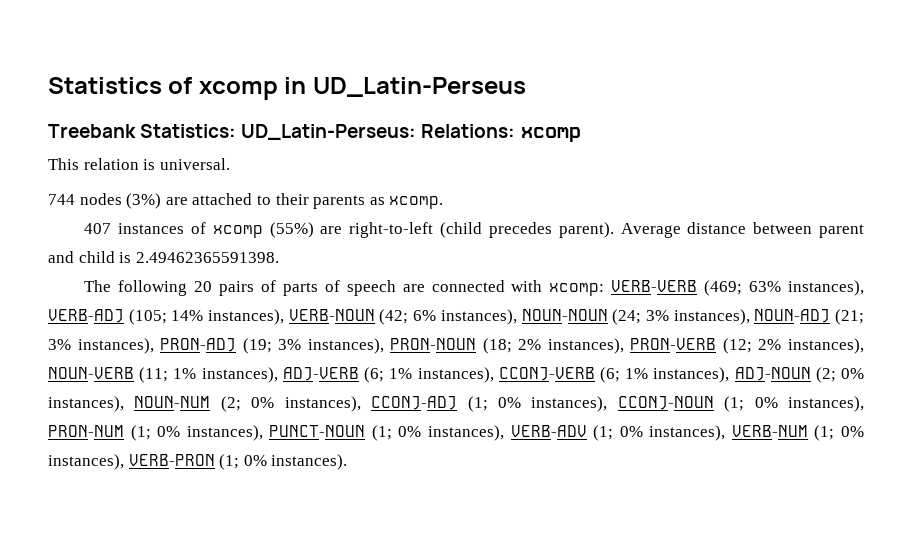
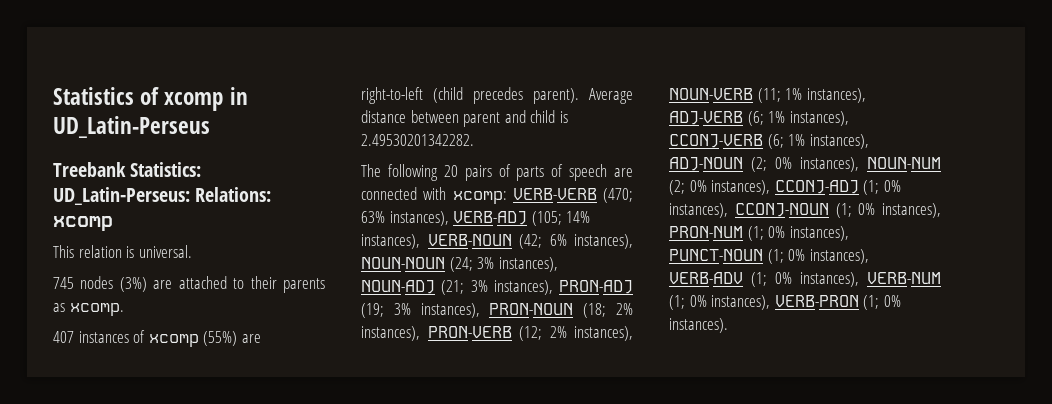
- 744 nodes (3%) are attached to their parents as xcomp.
+ 745 nodes (3%) are attached to their parents as xcomp.
- Average distance between parent and child is 2.49462365591398.
+ Average distance between parent and child is 2.49530201342282.
- VERB-VERB (469;
+ VERB-VERB (470;

